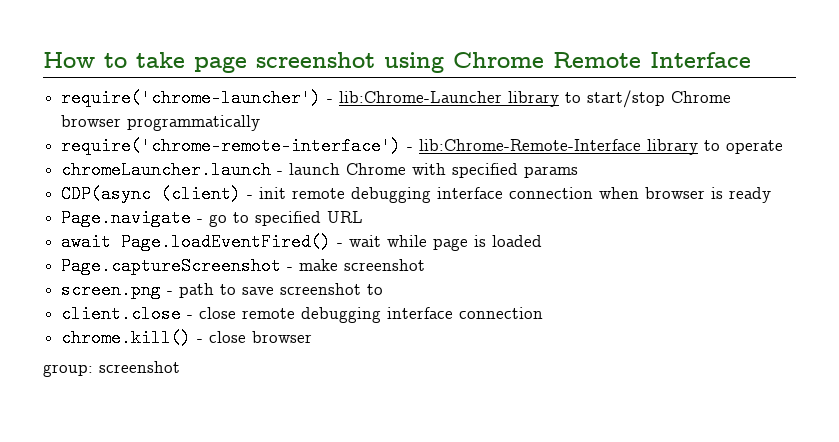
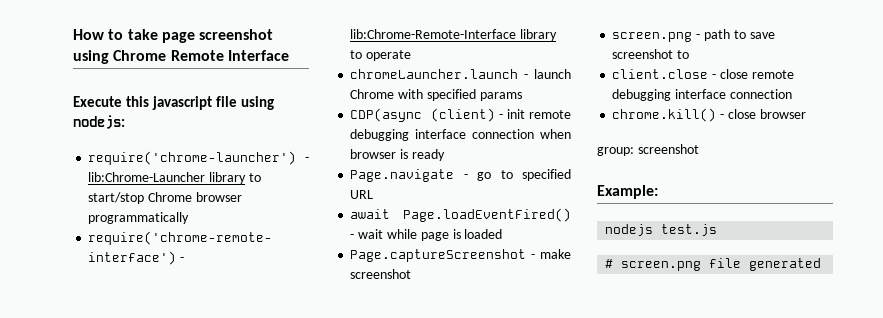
+ Execute this javascript file using nodejs:
+ Example:
+ nodejs test.js
+ # screen.png file generated

